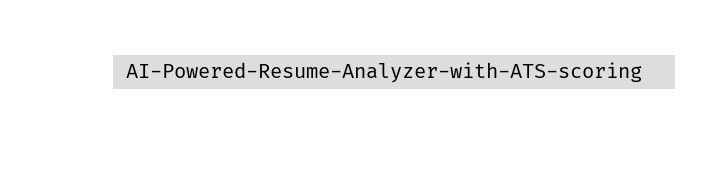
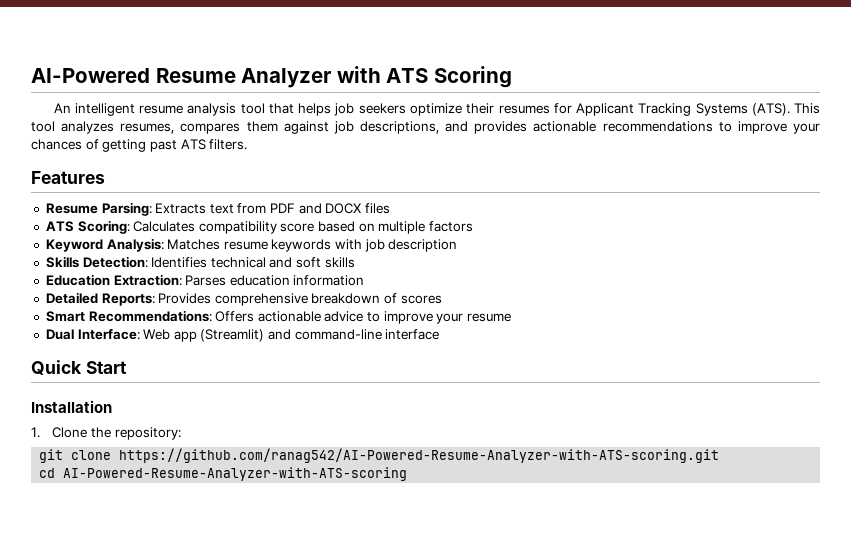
- AI-Powered-Resume-Analyzer-with-ATS-scoring
+ AI-Powered Resume Analyzer with ATS Scoring
+ An intelligent resume analysis tool that helps job seekers optimize their resumes for Applicant Tracking Systems (ATS). This tool analyzes resumes, compares them against job descriptions, and provides actionable recommendations to improve your chances of getting past ATS filters.
+ Features
+ Resume Parsing: Extracts text from PDF and DOCX files
+ ATS Scoring: Calculates compatibility score based on multiple factors
+ Keyword Analysis: Matches resume keywords with job description
+ Skills Detection: Identifies technical and soft skills
+ Education Extraction: Parses education information
+ Detailed Reports: Provides comprehensive breakdown of scores
+ Smart Recommendations: Offers actionable advice to improve your resume
+ Dual Interface: Web app (Streamlit) and command-line interface
+ Quick Start
+ Installation
+ 1. Clone the repository:
+ git clone https://github.com/ranag542/AI-Powered-Resume-Analyzer-with-ATS-scoring.git
+ cd AI-Powered-Resume-Analyzer-with-ATS-scoring

